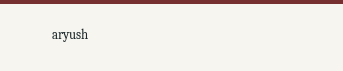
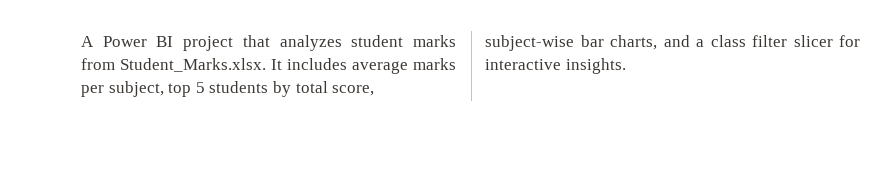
- aryush
+ A Power BI project that analyzes student marks from Student_Marks.xlsx. It includes average marks per subject, top 5 students by total score, subject-wise bar charts, and a class filter slicer for interactive insights.

